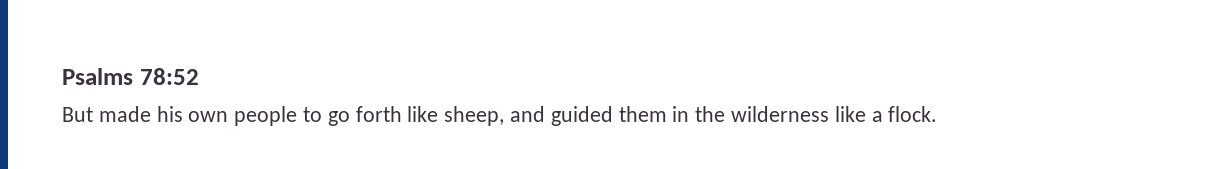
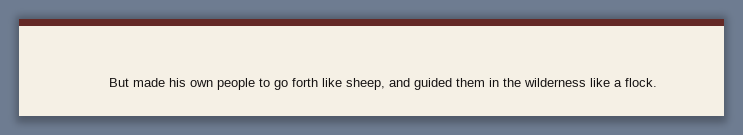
- Psalms 78:52

